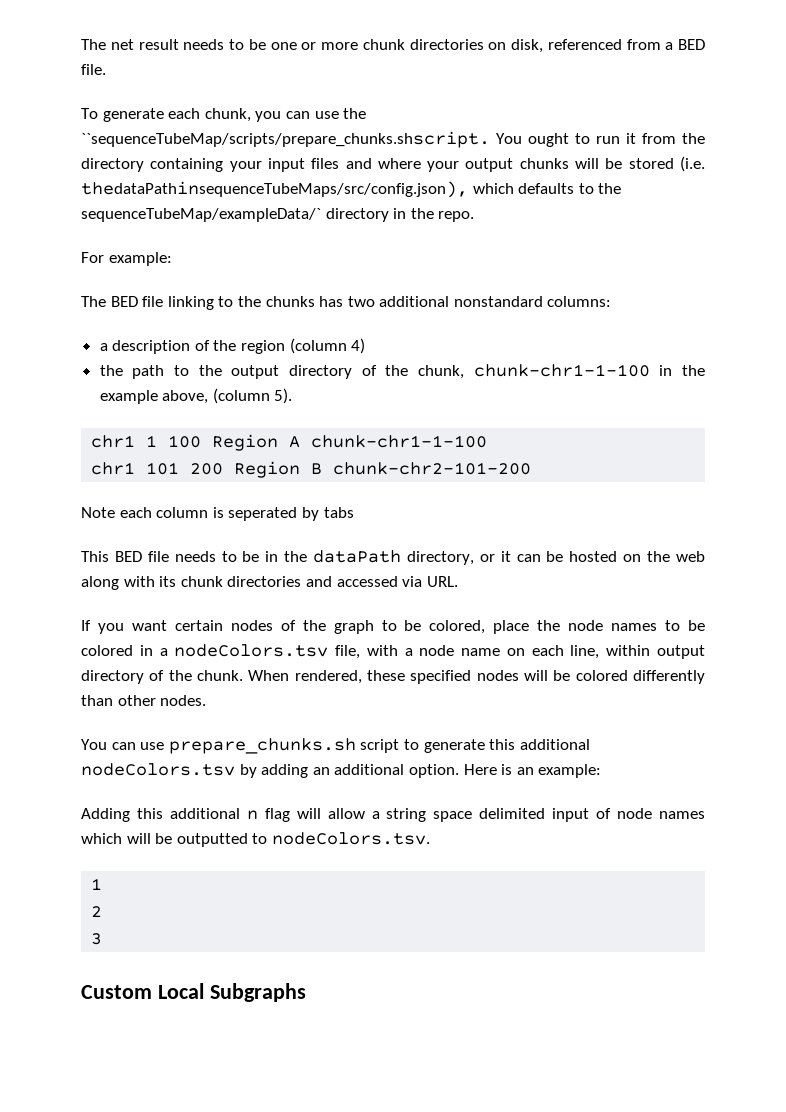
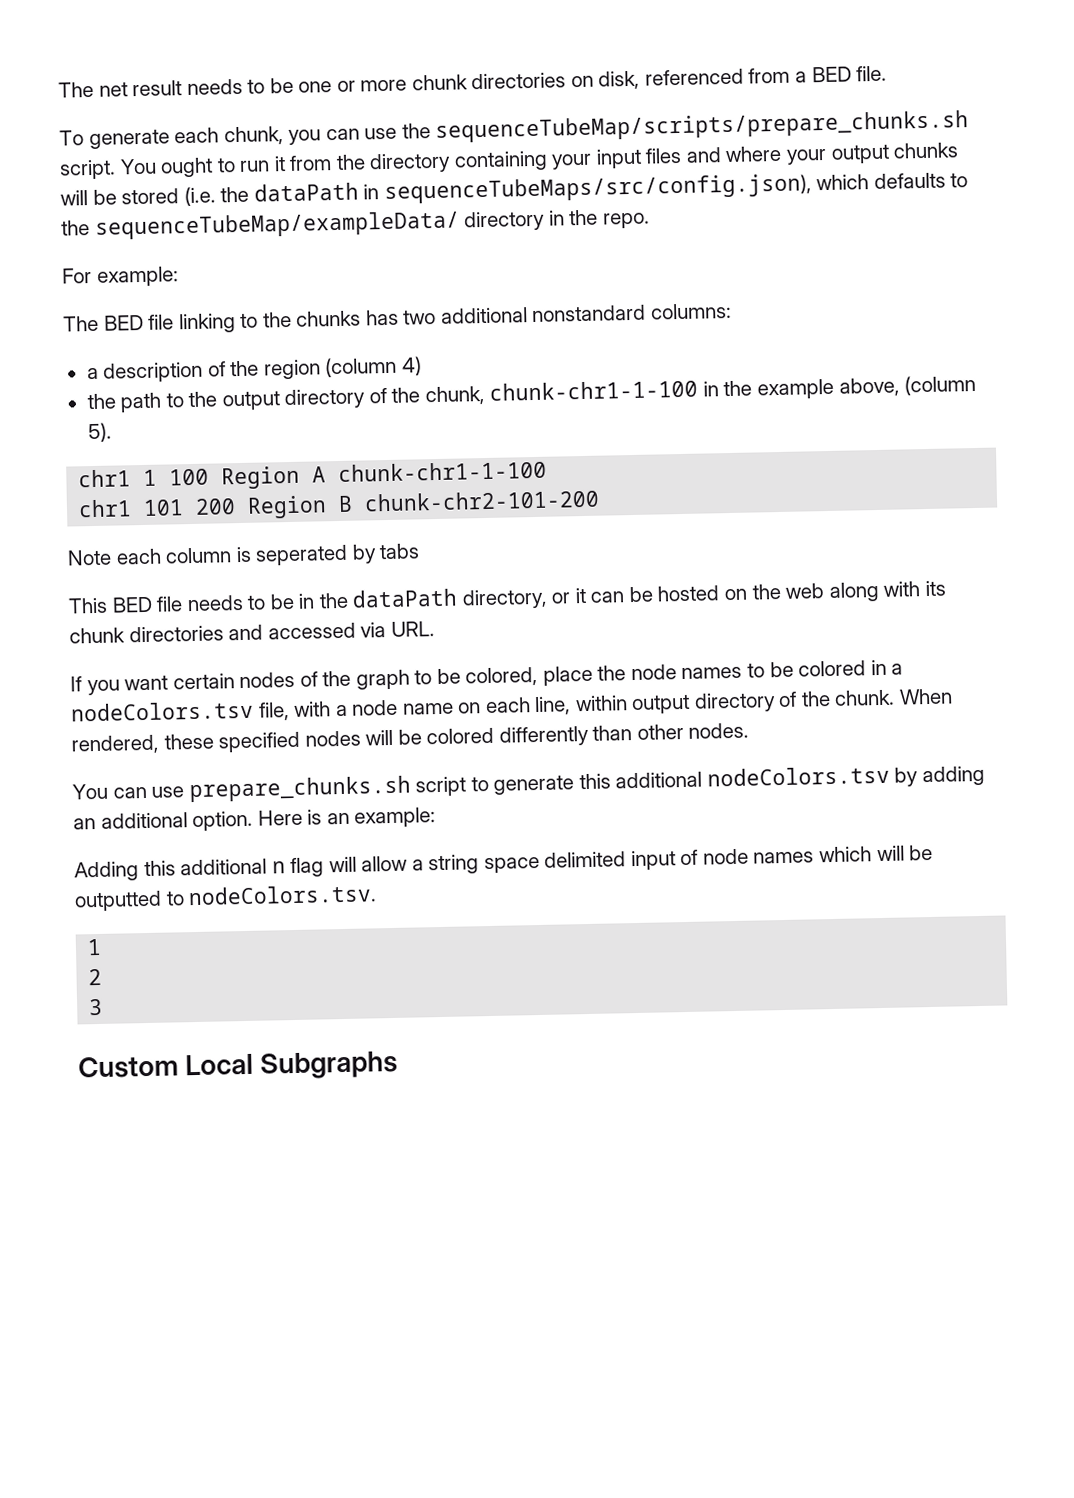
- To generate each chunk, you can use the ``sequenceTubeMap/scripts/prepare_chunks.shscript. You ought to run it from the directory containing your input files and where your output chunks will be stored (i.e. thedataPathinsequenceTubeMaps/src/config.json), which defaults to the sequenceTubeMap/exampleData/` directory in the repo.
+ To generate each chunk, you can use the sequenceTubeMap/scripts/prepare_chunks.sh script. You ought to run it from the directory containing your input files and where your output chunks will be stored (i.e. the dataPath in sequenceTubeMaps/src/config.json), which defaults to the sequenceTubeMap/exampleData/ directory in the repo.

